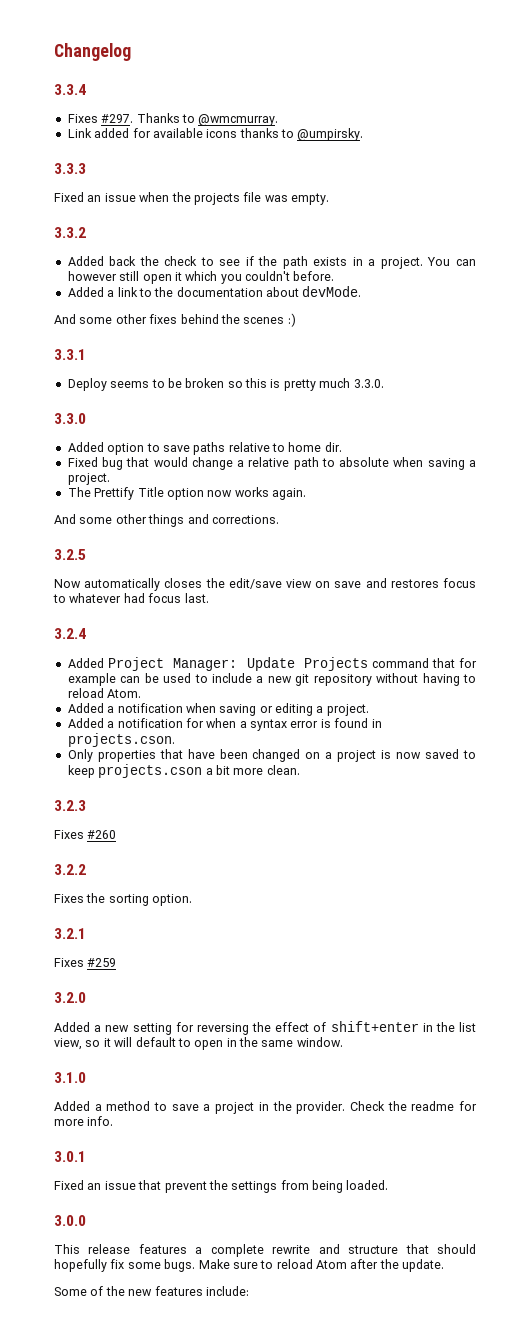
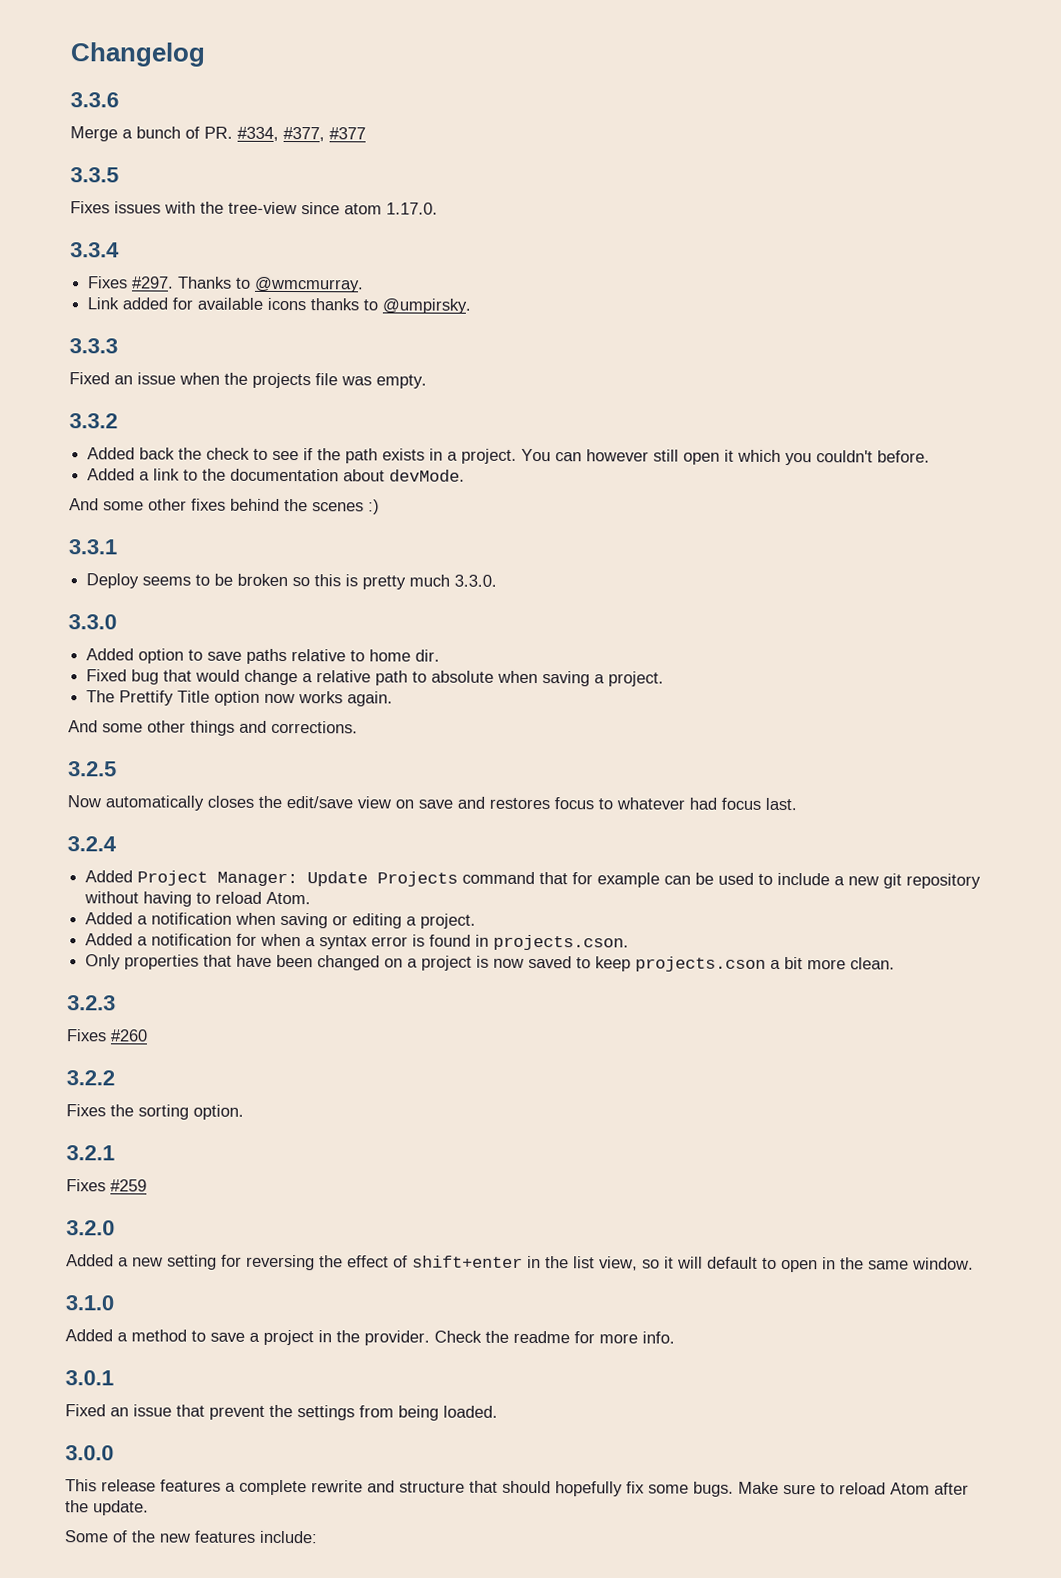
+ 3.3.6
+ Merge a bunch of PR. #334, #377, #377
+ 3.3.5
+ Fixes issues with the tree-view since atom 1.17.0.

